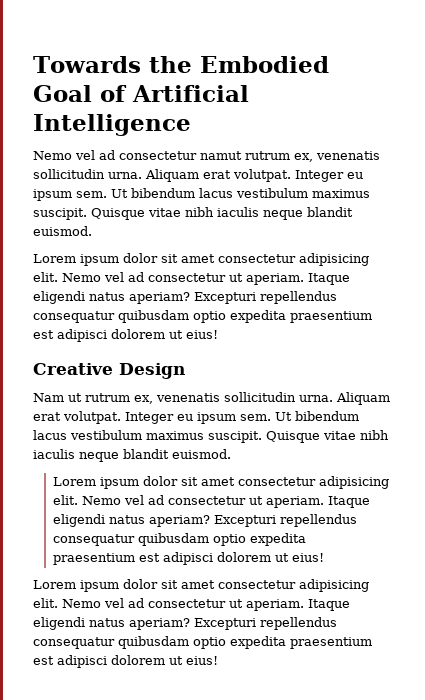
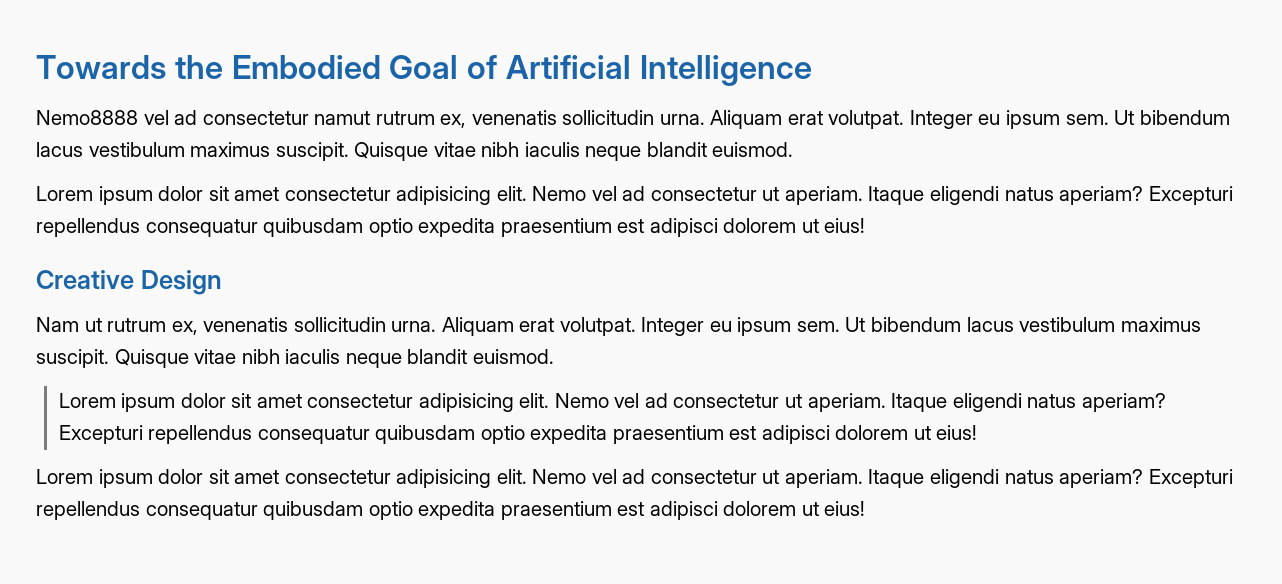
- Nemo vel ad consectetur namut rutrum ex, venenatis sollicitudin urna.
+ Nemo8888 vel ad consectetur namut rutrum ex, venenatis sollicitudin urna.

